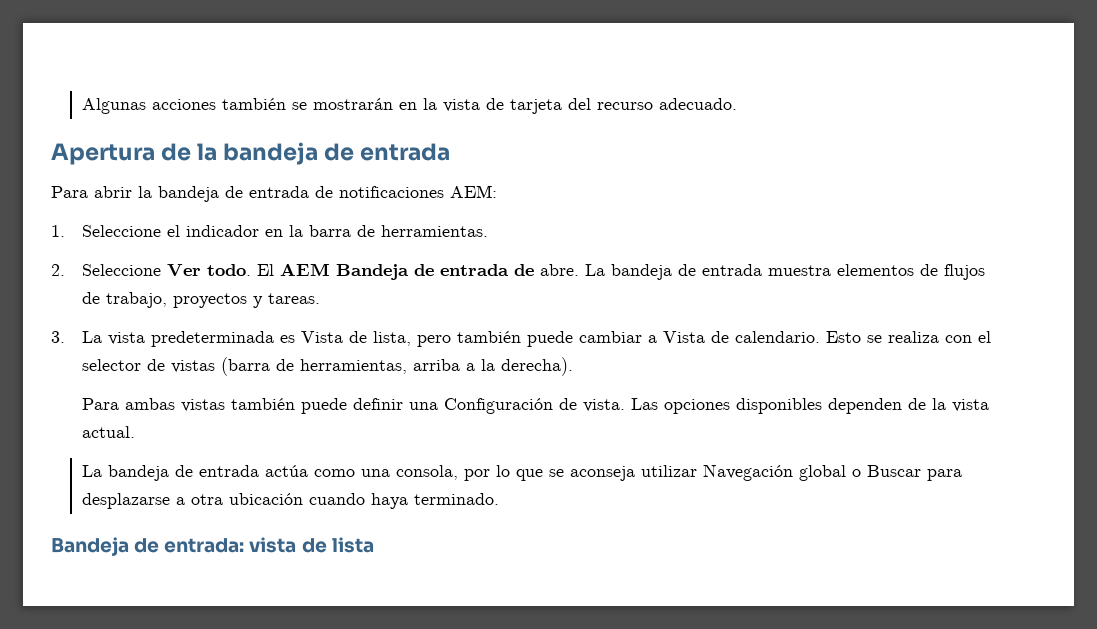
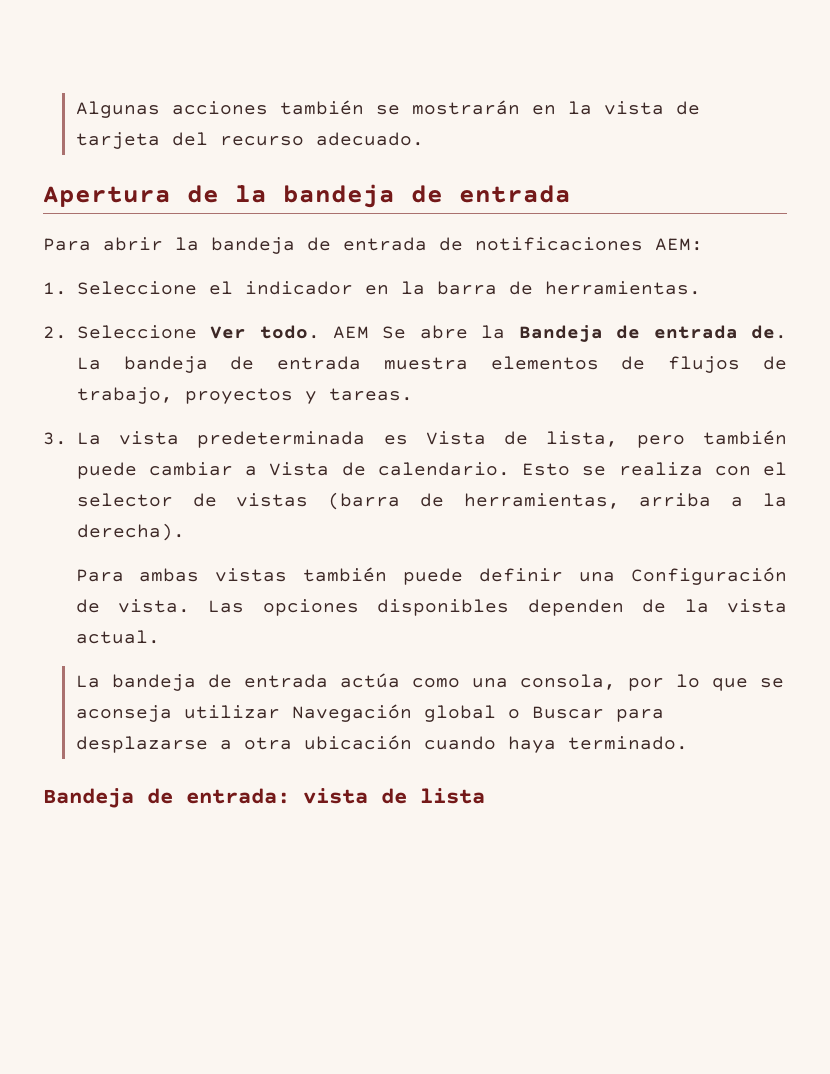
- El AEM Bandeja de entrada de abre.
+ AEM Se abre la Bandeja de entrada de.

